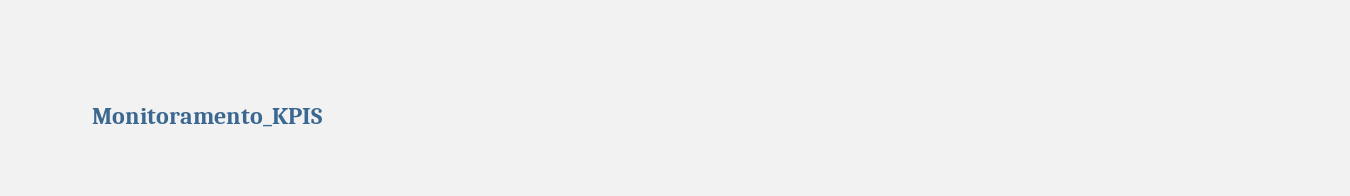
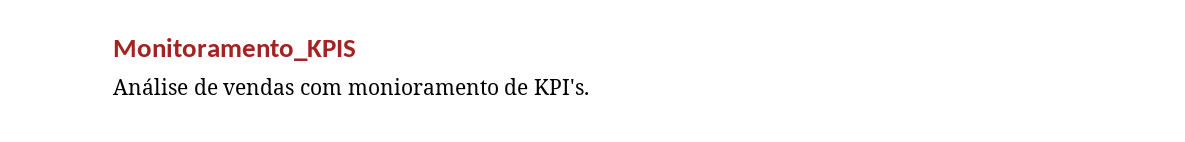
+ Análise de vendas com monioramento de KPI's.

